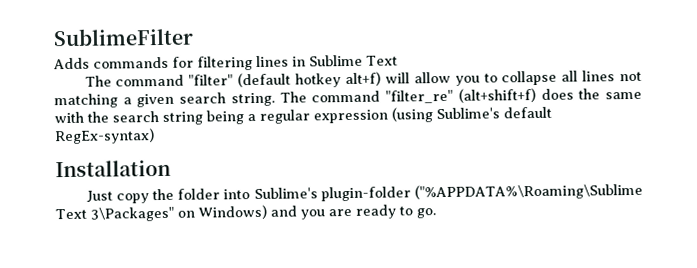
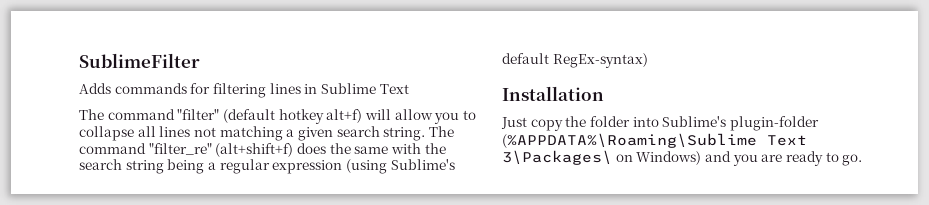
- Just copy the folder into Sublime's plugin-folder ("%APPDATA%\Roaming\Sublime Text 3\Packages" on Windows) and you are ready to go.
+ Just copy the folder into Sublime's plugin-folder (%APPDATA%\Roaming\Sublime Text 3\Packages\ on Windows) and you are ready to go.

